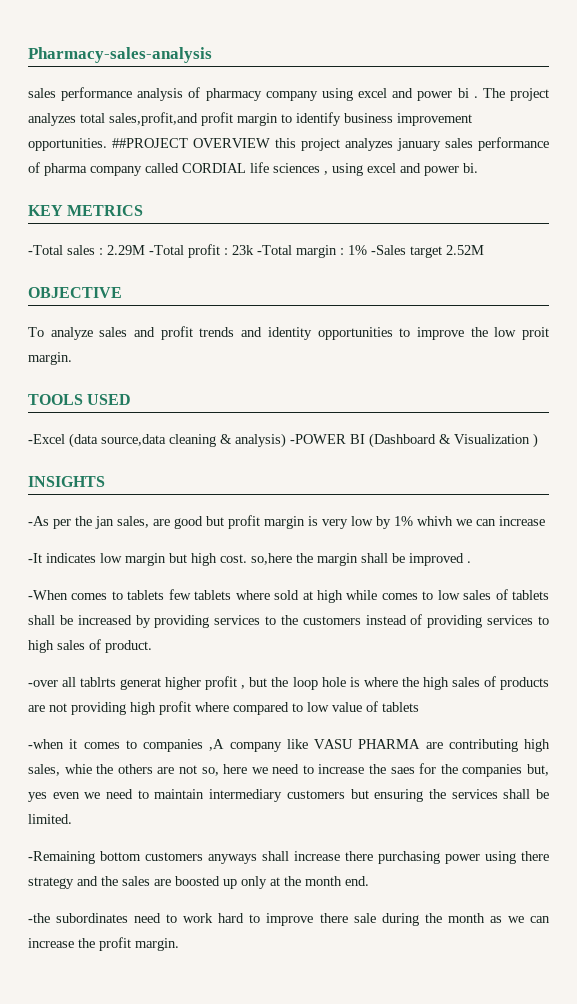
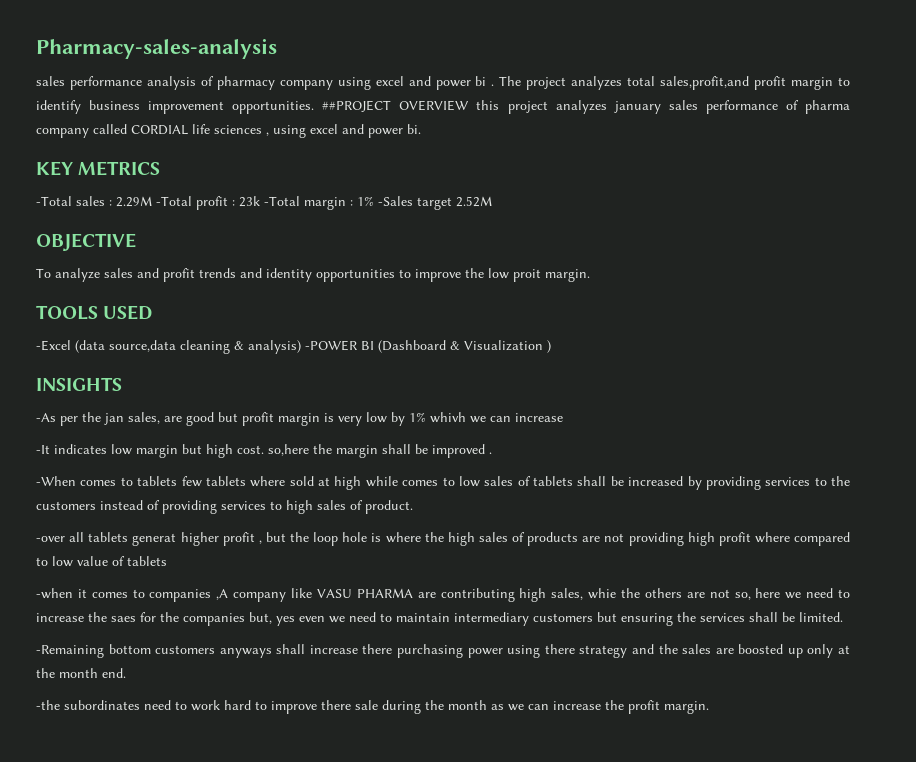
- -over all tablrts generat higher profit , but the loop hole is where the high sales of products are not providing high profit where compared to low value of tablets
+ -over all tablets generat higher profit , but the loop hole is where the high sales of products are not providing high profit where compared to low value of tablets

